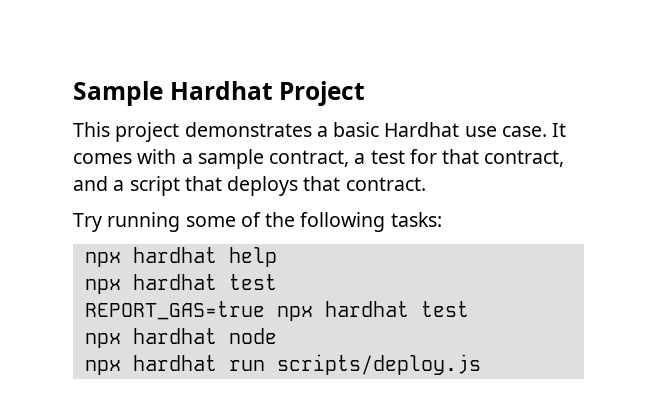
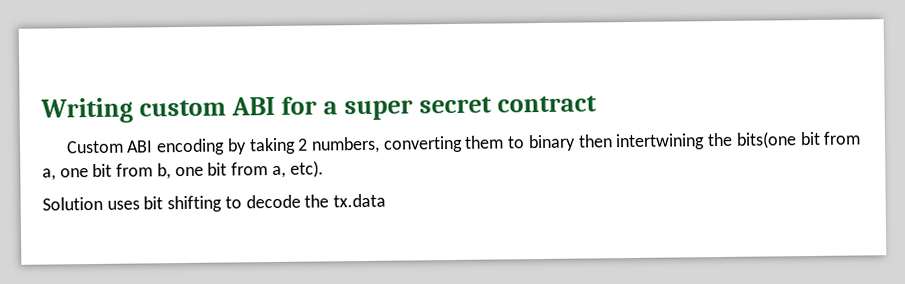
- Sample Hardhat Project
- This project demonstrates a basic Hardhat use case. It comes with a sample contract, a test for that contract, and a script that deploys that contract.
- Try running some of the following tasks:
- npx hardhat help
- npx hardhat test
- REPORT_GAS=true npx hardhat test
- npx hardhat node
- npx hardhat run scripts/deploy.js
+ Writing custom ABI for a super secret contract
+ Custom ABI encoding by taking 2 numbers, converting them to binary then intertwining the bits(one bit from a, one bit from b, one bit from a, etc).
+ Solution uses bit shifting to decode the tx.data

